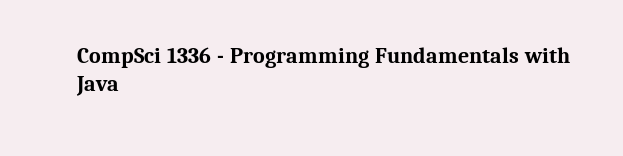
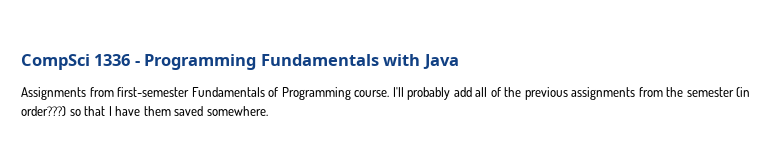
+ Assignments from first-semester Fundamentals of Programming course. I'll probably add all of the previous assignments from the semester (in order???) so that I have them saved somewhere.

